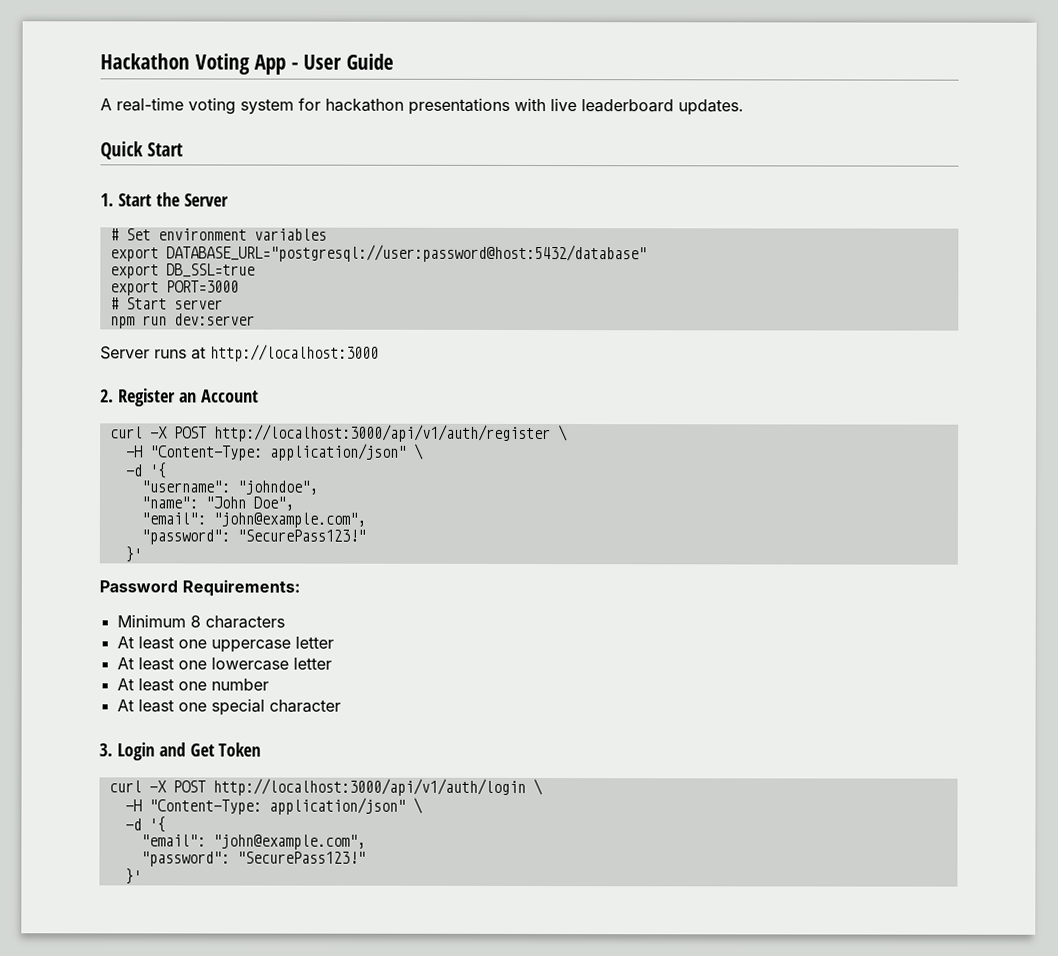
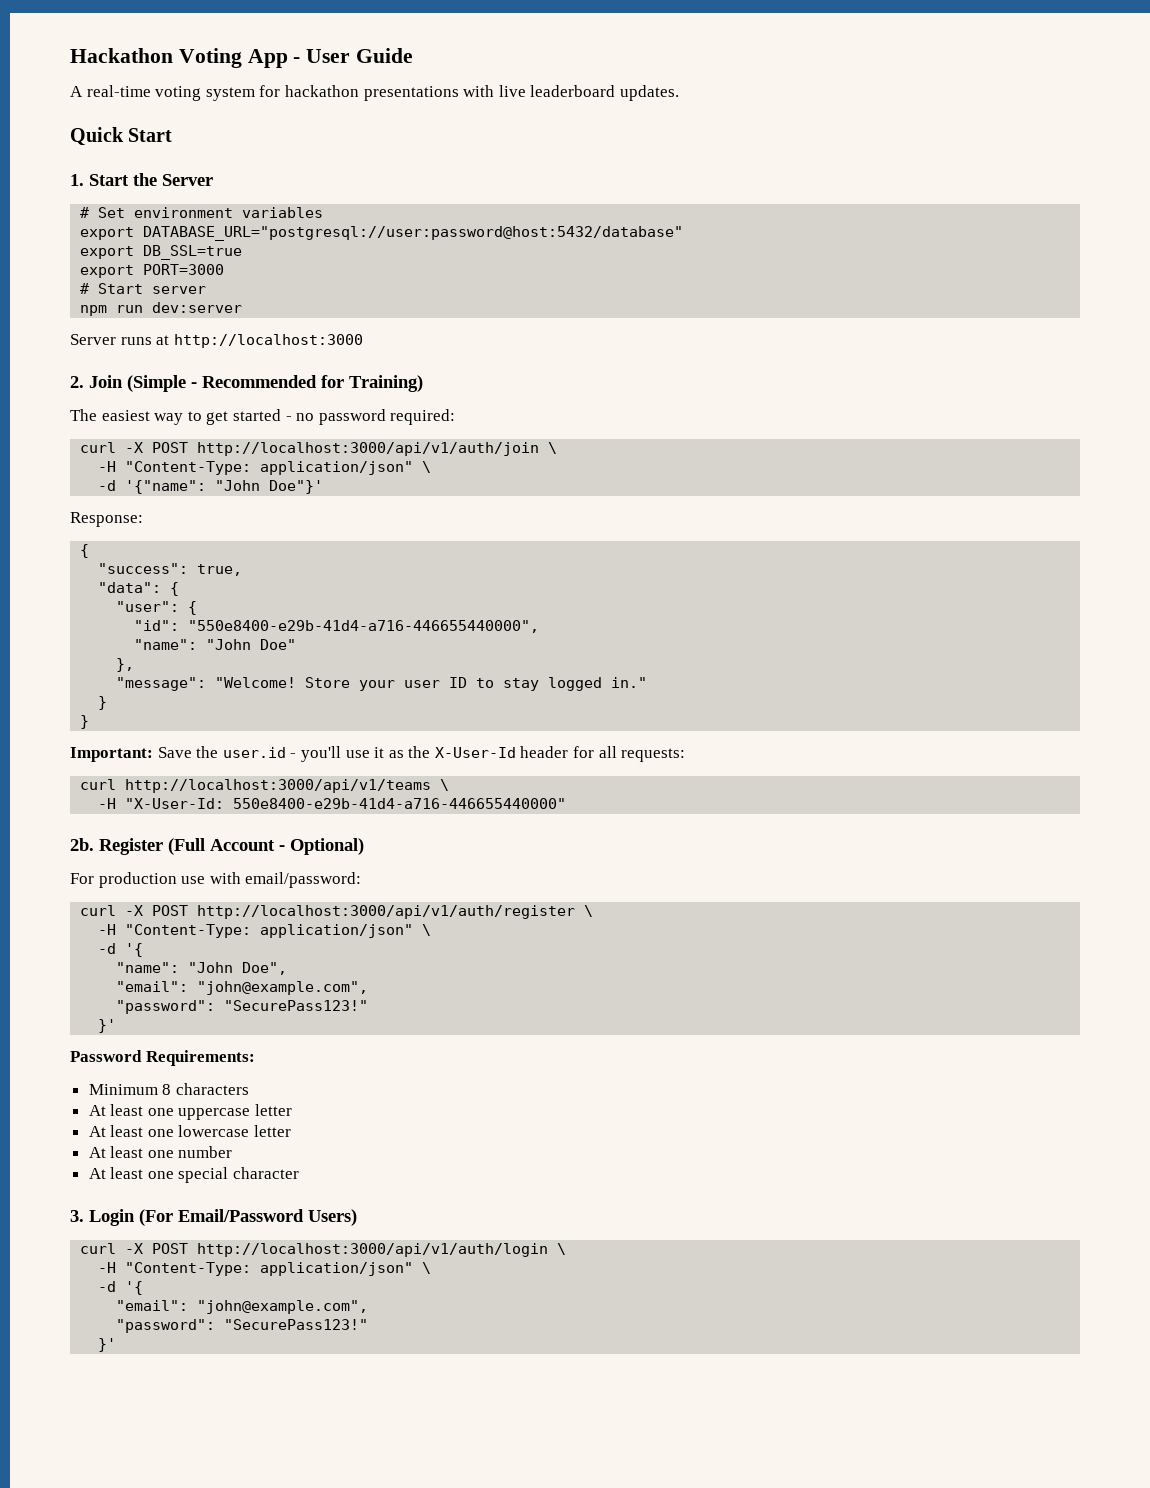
- 2. Register an Account
+ 2. Join (Simple - Recommended for Training)
+ The easiest way to get started - no password required:
+ curl -X POST http://localhost:3000/api/v1/auth/join \
+ -H "Content-Type: application/json" \
+ -d '{"name": "John Doe"}'
+ Response:
+ {
+ "success": true,
+ "data": {
+ "user": {
+ "id": "550e8400-e29b-41d4-a716-446655440000",
+ "name": "John Doe"
+ },
+ "message": "Welcome! Store your user ID to stay logged in."
+ }
+ }
+ Important: Save the user.id - you'll use it as the X-User-Id header for all requests:
+ curl http://localhost:3000/api/v1/teams \
+ -H "X-User-Id: 550e8400-e29b-41d4-a716-446655440000"
+ 2b. Register (Full Account - Optional)
+ For production use with email/password:
- "username": "johndoe",
- 3. Login and Get Token
+ 3. Login (For Email/Password Users)

